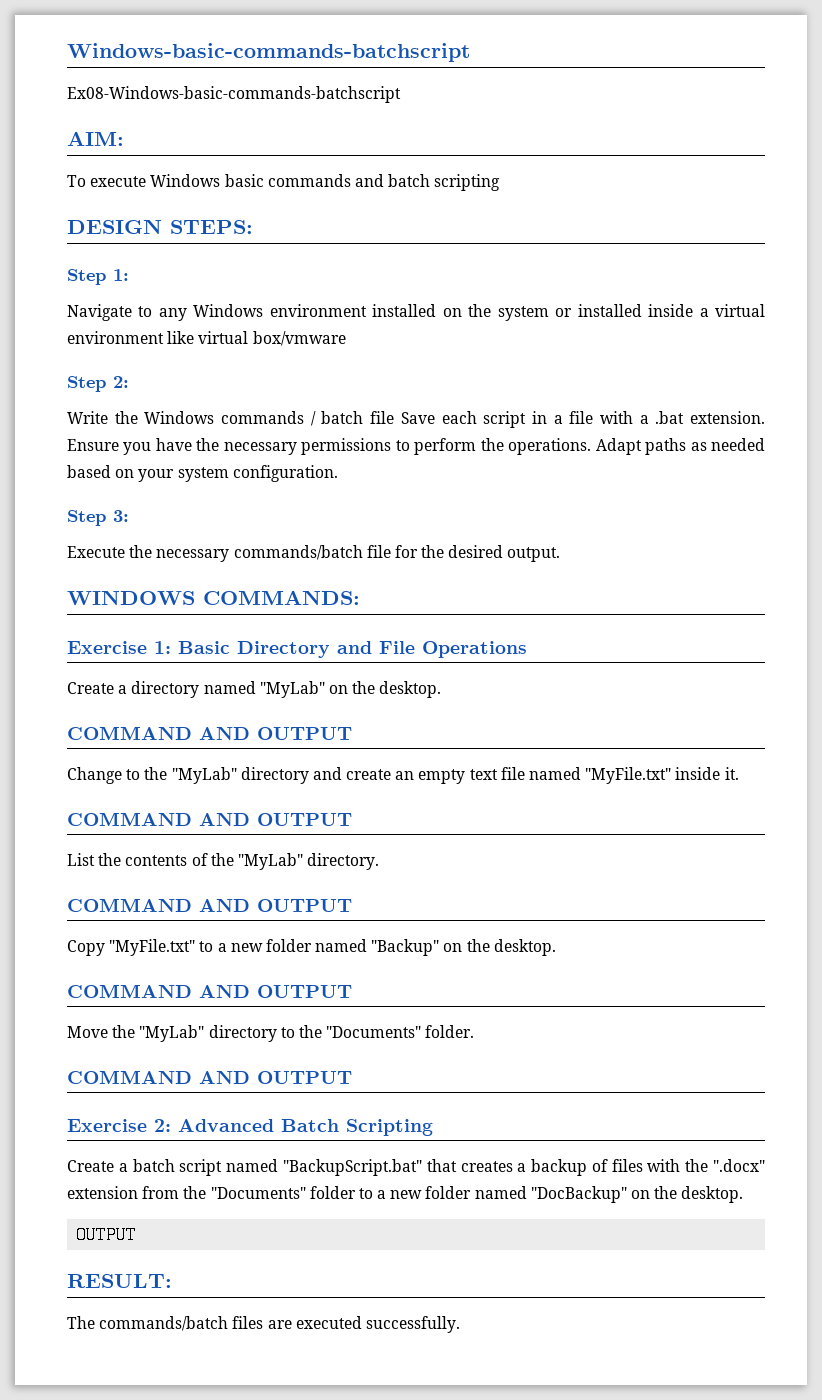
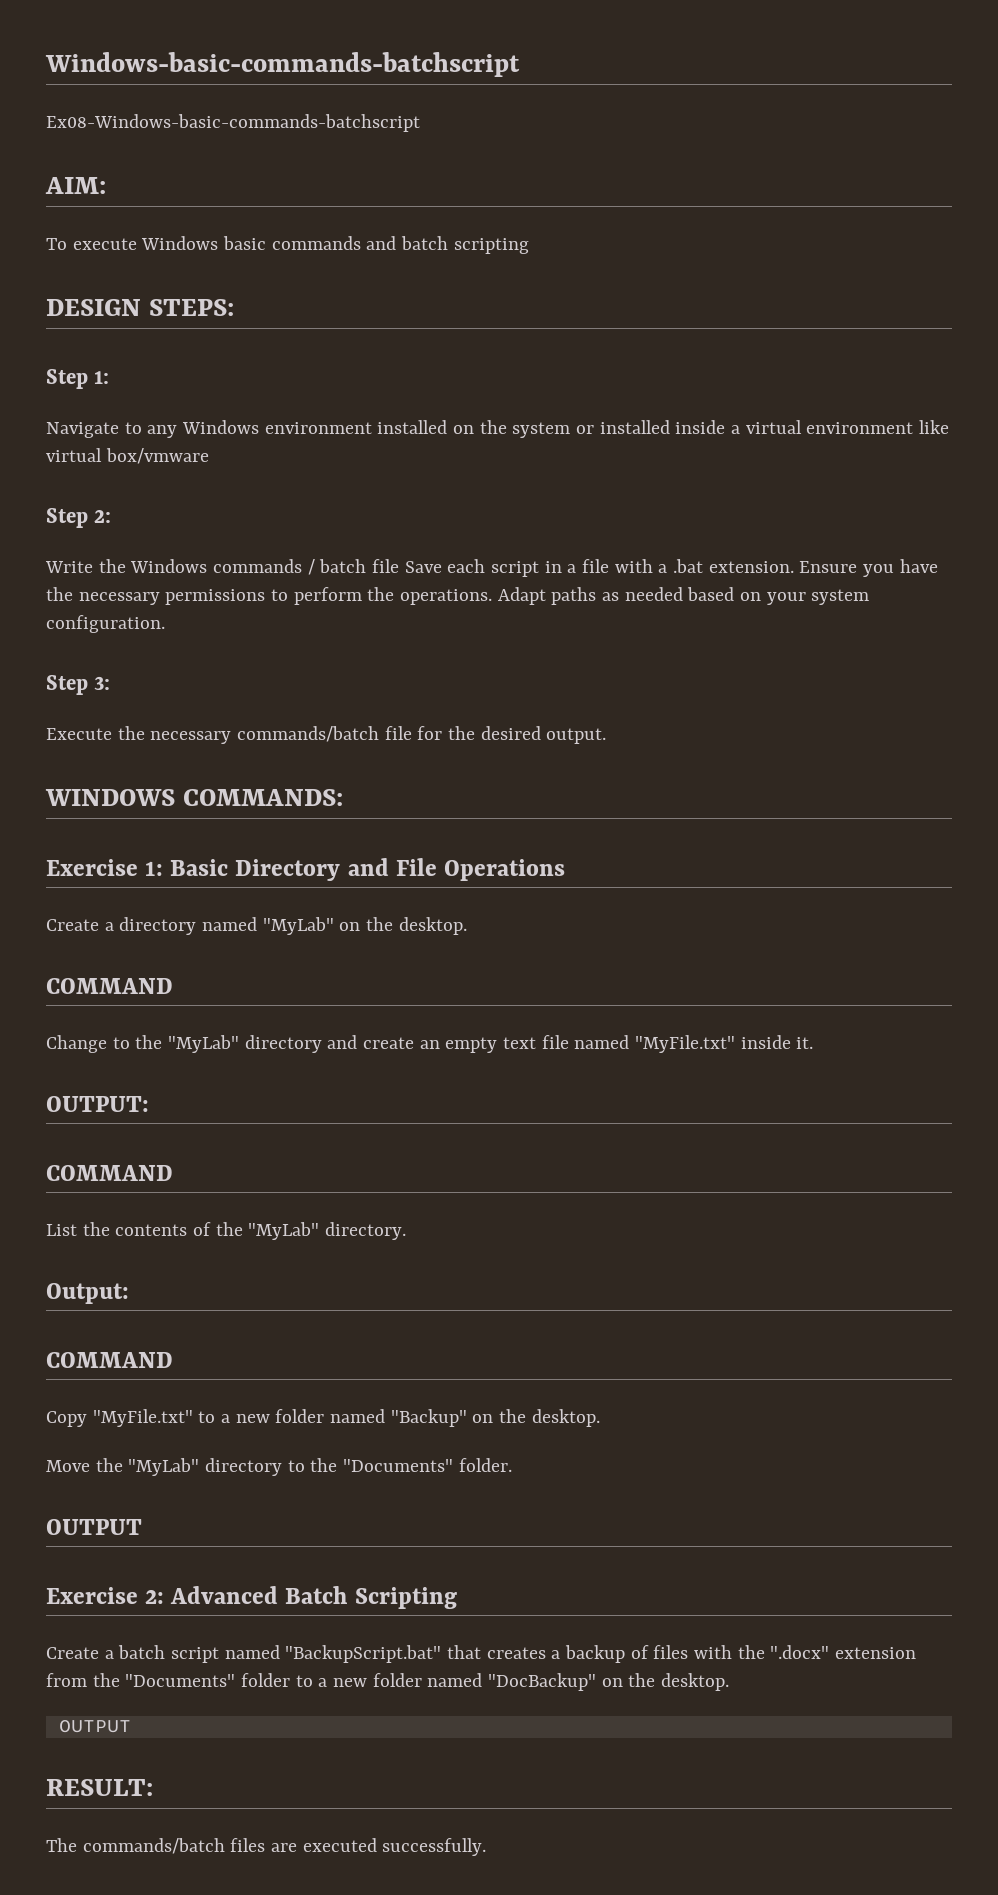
  Create a directory named "MyLab" on the desktop.
- COMMAND AND OUTPUT
+ COMMAND
  Change to the "MyLab" directory and create an empty text file named "MyFile.txt" inside it.
- COMMAND AND OUTPUT
+ OUTPUT:
+ COMMAND
  List the contents of the "MyLab" directory.
- COMMAND AND OUTPUT
+ Output:
+ COMMAND
  Copy "MyFile.txt" to a new folder named "Backup" on the desktop.
- COMMAND AND OUTPUT
  Move the "MyLab" directory to the "Documents" folder.
- COMMAND AND OUTPUT
+ OUTPUT

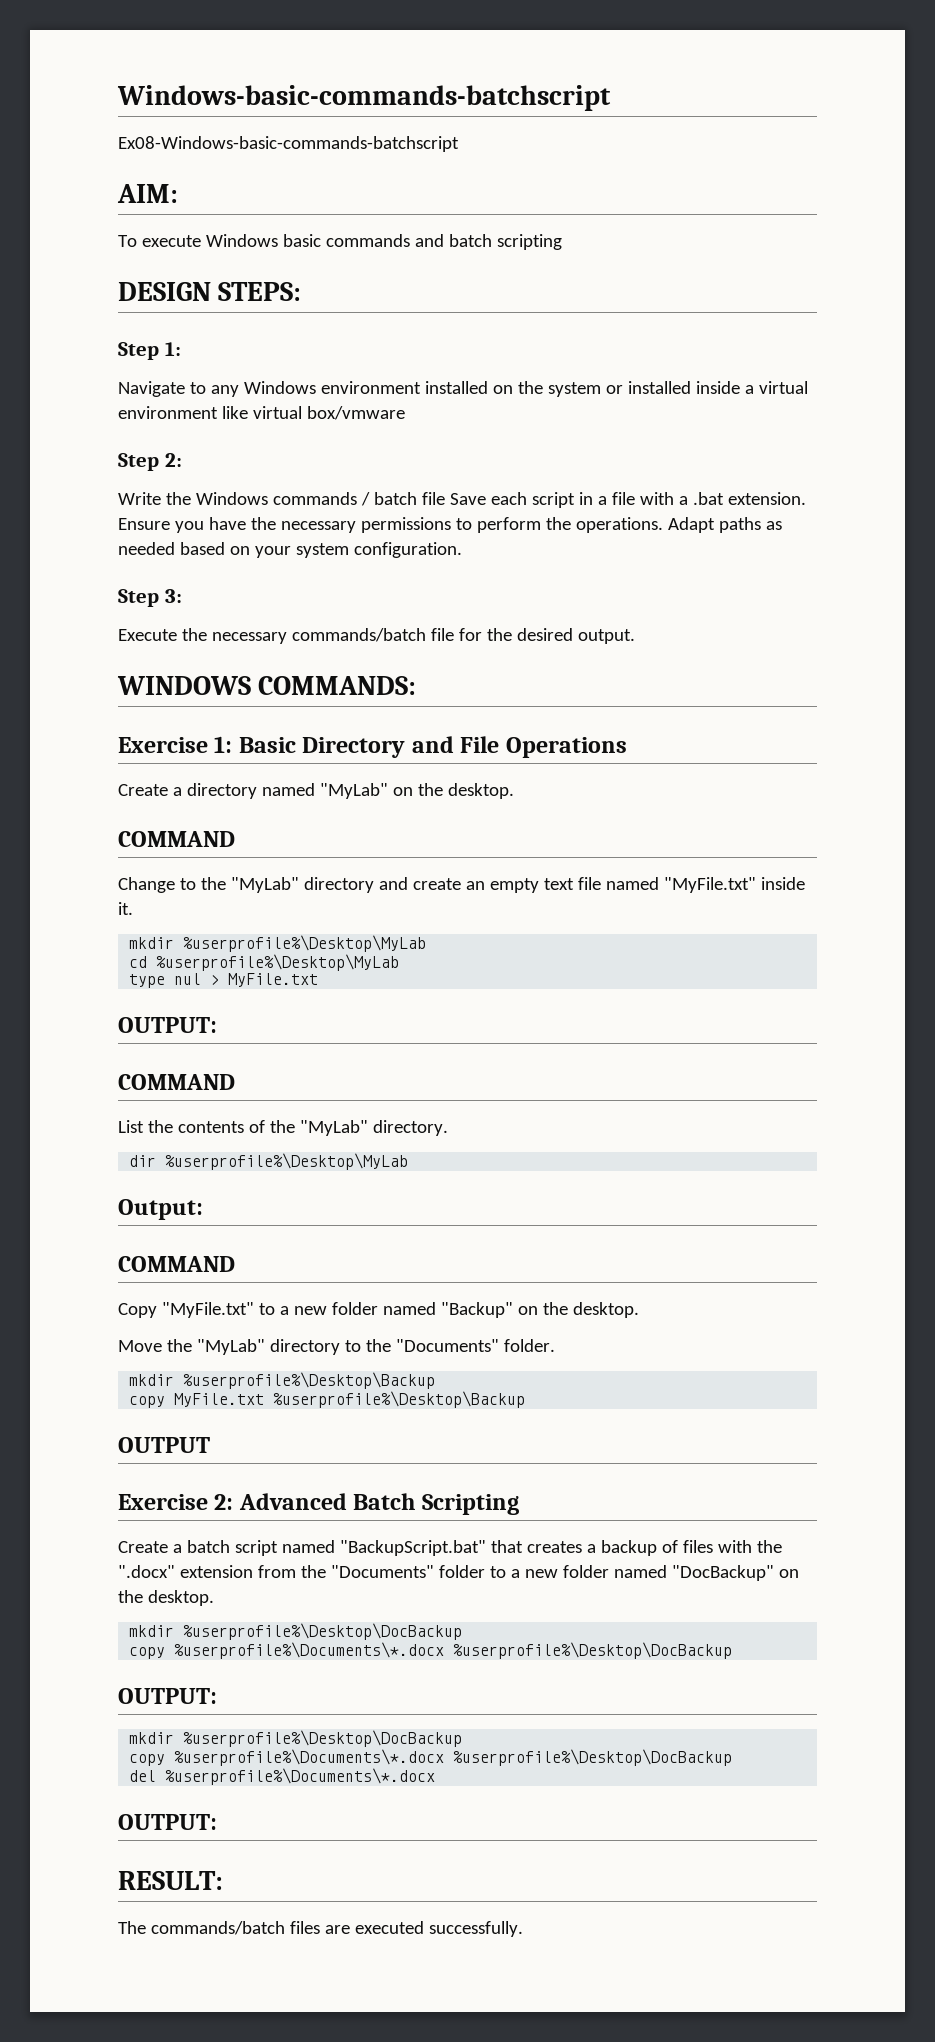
+ mkdir %userprofile%\Desktop\MyLab
+ cd %userprofile%\Desktop\MyLab
+ type nul > MyFile.txt
+ dir %userprofile%\Desktop\MyLab
+ mkdir %userprofile%\Desktop\Backup
+ copy MyFile.txt %userprofile%\Desktop\Backup
  Create a batch script named "BackupScript.bat" that creates a backup of files with the ".docx" extension from the "Documents" folder to a new folder named "DocBackup" on the desktop.
- OUTPUT
+ mkdir %userprofile%\Desktop\DocBackup
+ copy %userprofile%\Documents\*.docx %userprofile%\Desktop\DocBackup
+ OUTPUT:
+ mkdir %userprofile%\Desktop\DocBackup
+ copy %userprofile%\Documents\*.docx %userprofile%\Desktop\DocBackup
+ del %userprofile%\Documents\*.docx
+ OUTPUT:

